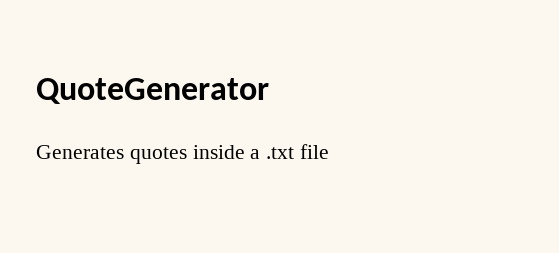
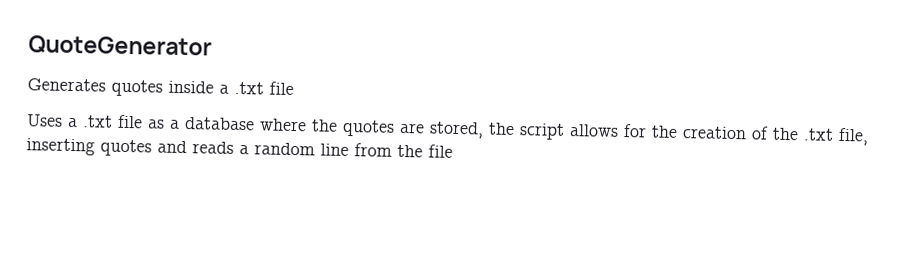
+ Uses a .txt file as a database where the quotes are stored, the script allows for the creation of the .txt file, inserting quotes and reads a random line from the file

